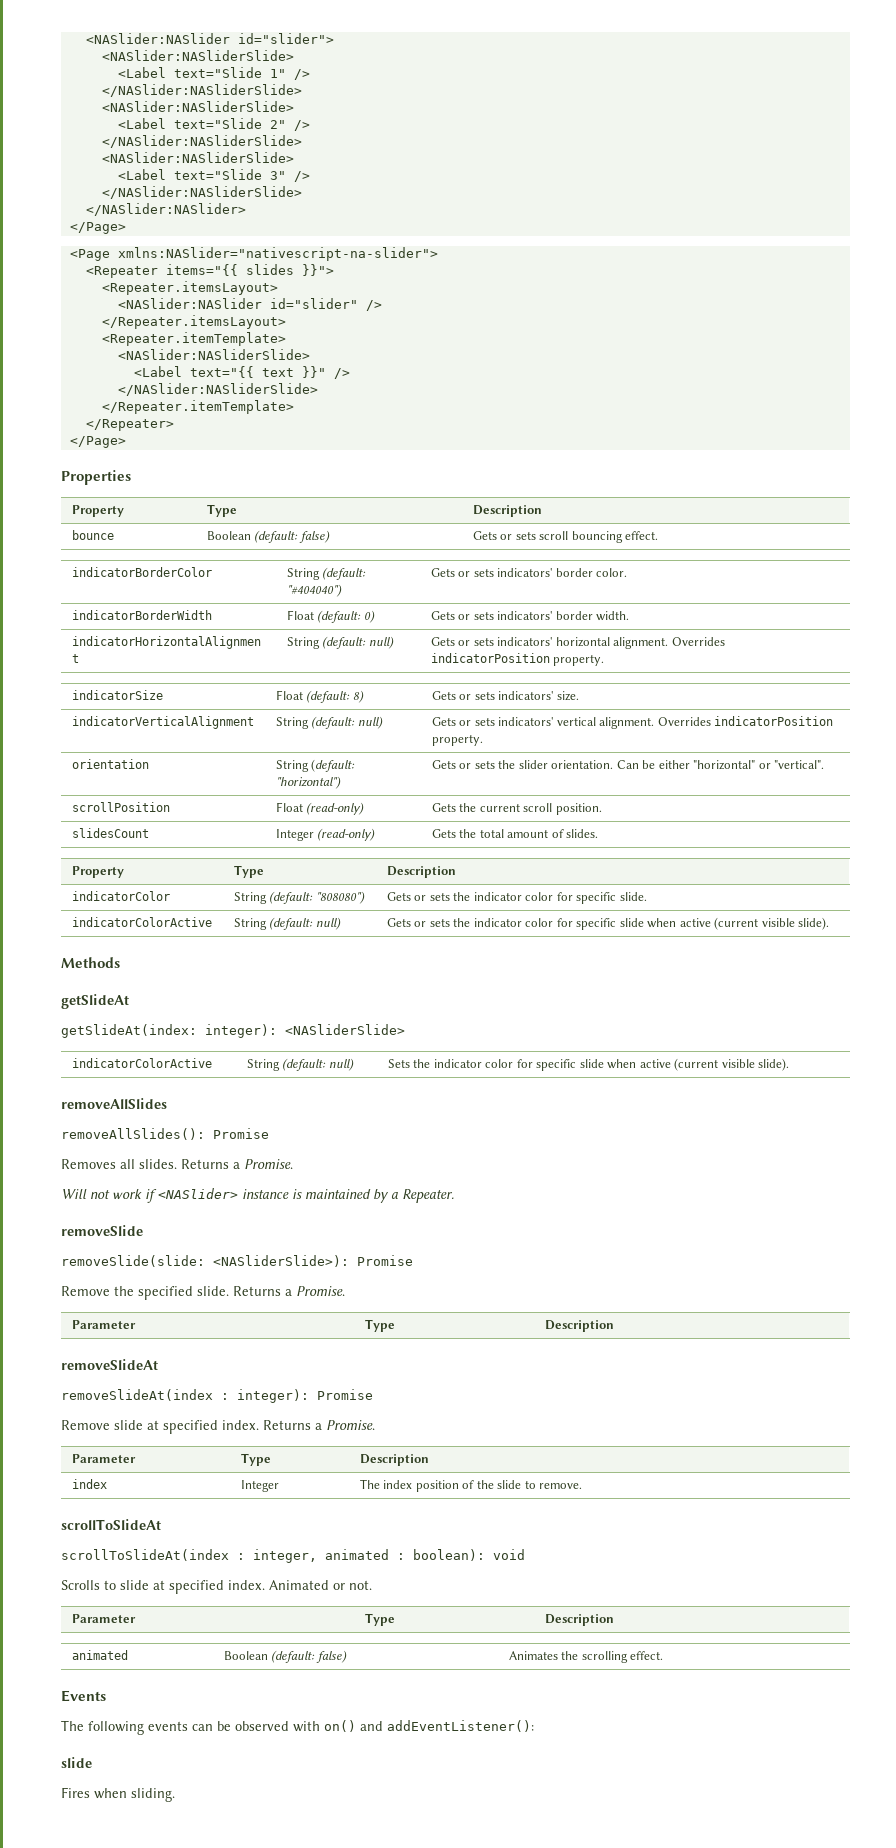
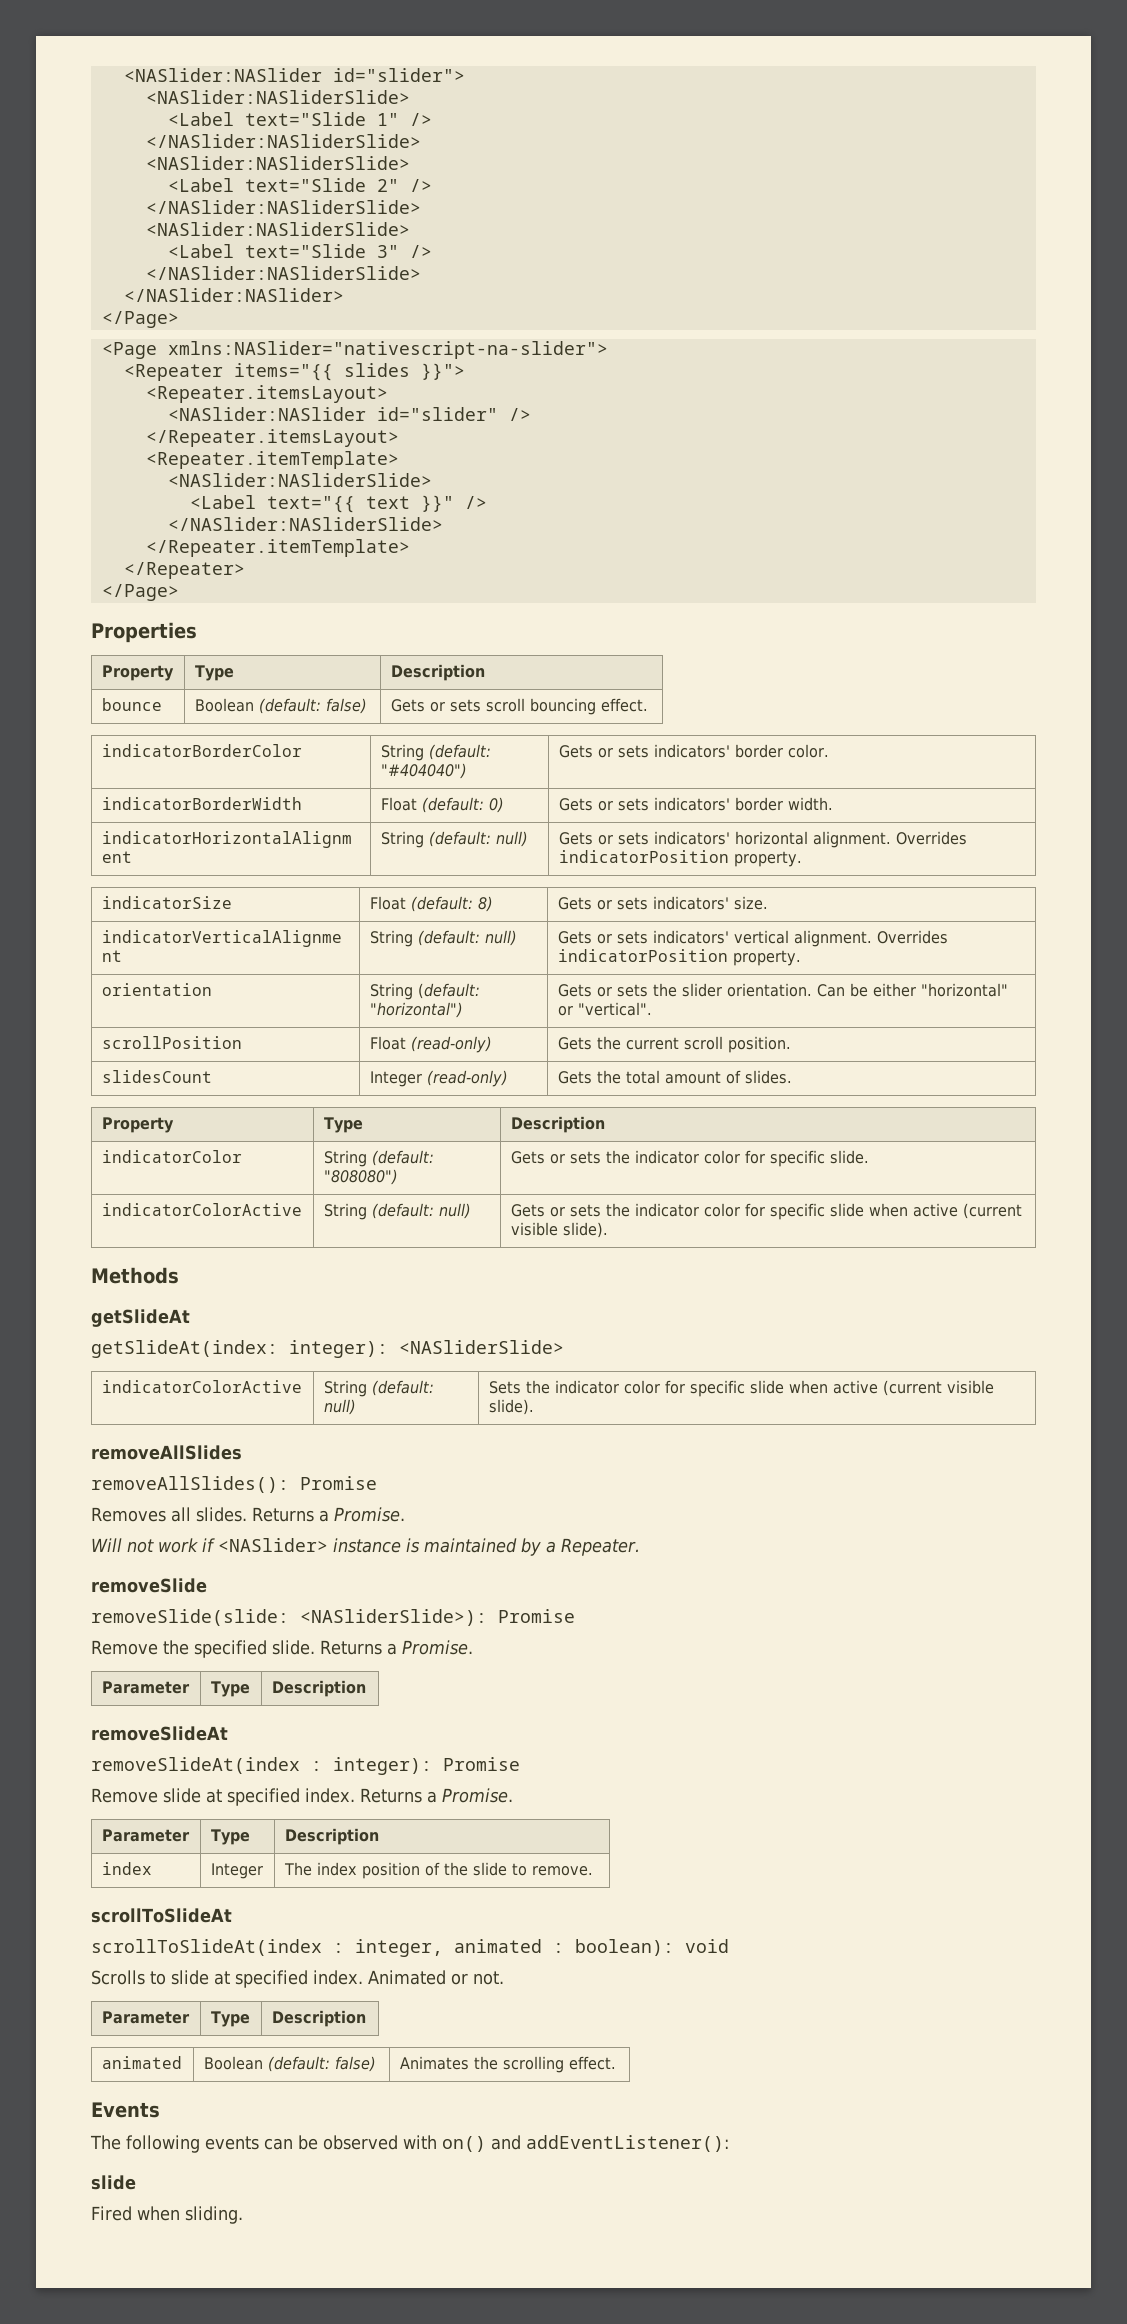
- Fires when sliding.
+ Fired when sliding.

